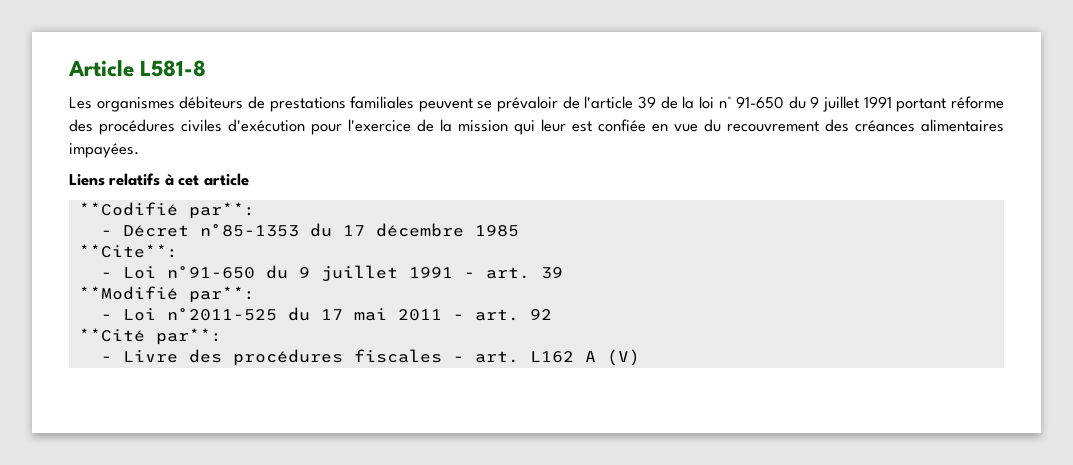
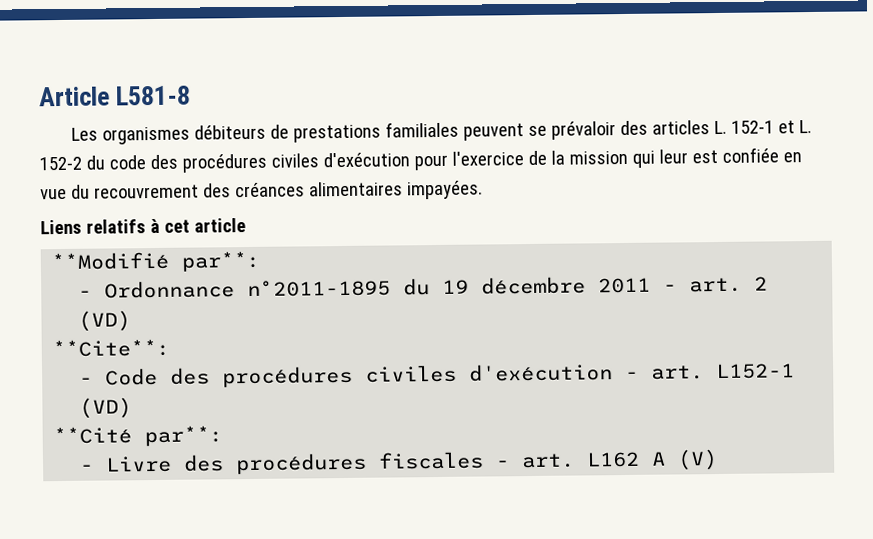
- Les organismes débiteurs de prestations familiales peuvent se prévaloir de l'article 39 de la loi n° 91-650 du 9 juillet 1991 portant réforme des procédures civiles d'exécution pour l'exercice de la mission qui leur est confiée en vue du recouvrement des créances alimentaires impayées.
+ Les organismes débiteurs de prestations familiales peuvent se prévaloir des articles L. 152-1 et L. 152-2 du code des procédures civiles d'exécution pour l'exercice de la mission qui leur est confiée en vue du recouvrement des créances alimentaires impayées.
- **Codifié par**:
- - Décret n°85-1353 du 17 décembre 1985
+ **Modifié par**:
+ - Ordonnance n°2011-1895 du 19 décembre 2011 - art. 2 (VD)
  **Cite**:
- - Loi n°91-650 du 9 juillet 1991 - art. 39
- **Modifié par**:
- - Loi n°2011-525 du 17 mai 2011 - art. 92
+ - Code des procédures civiles d'exécution - art. L152-1 (VD)

